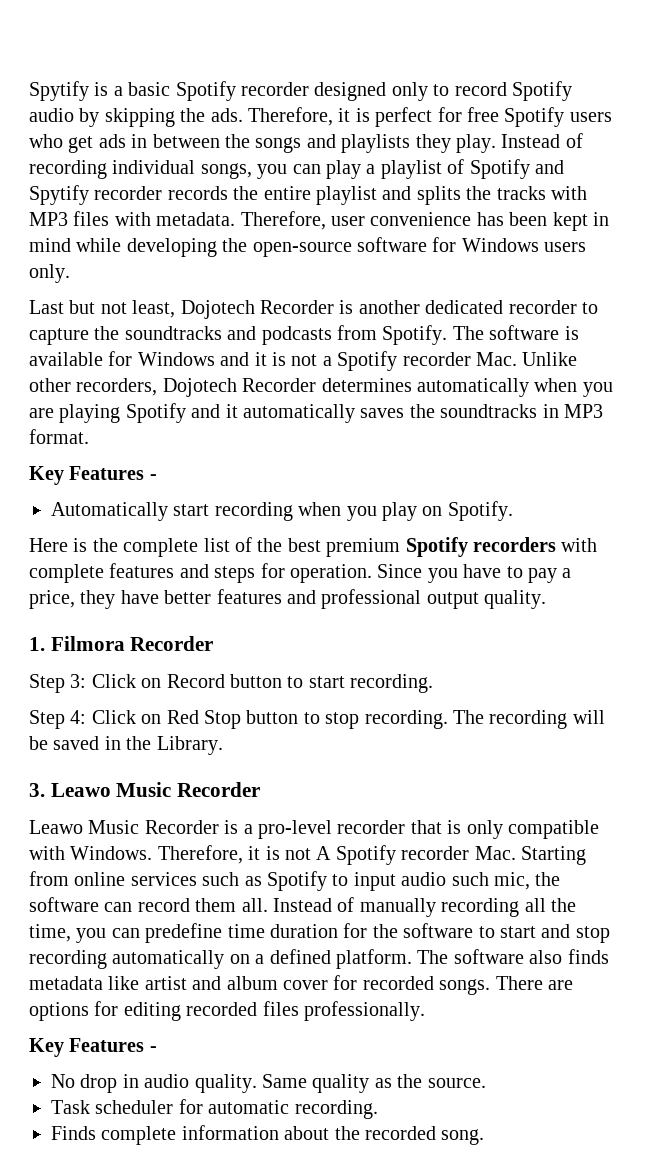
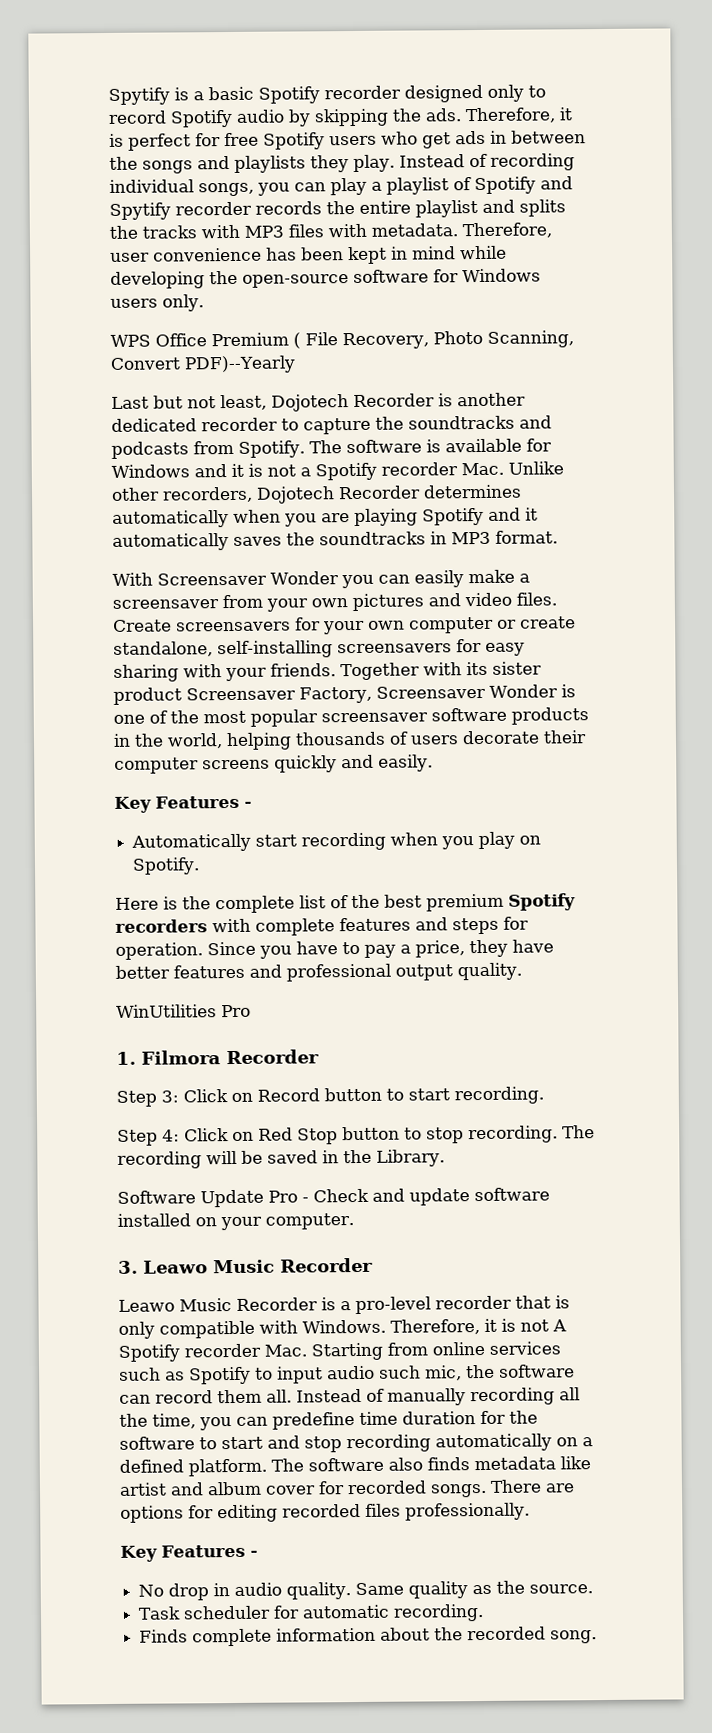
+ WPS Office Premium ( File Recovery, Photo Scanning, Convert PDF)--Yearly
+ With Screensaver Wonder you can easily make a screensaver from your own pictures and video files. Create screensavers for your own computer or create standalone, self-installing screensavers for easy sharing with your friends. Together with its sister product Screensaver Factory, Screensaver Wonder is one of the most popular screensaver software products in the world, helping thousands of users decorate their computer screens quickly and easily.
+ WinUtilities Pro
+ Software Update Pro - Check and update software installed on your computer.

